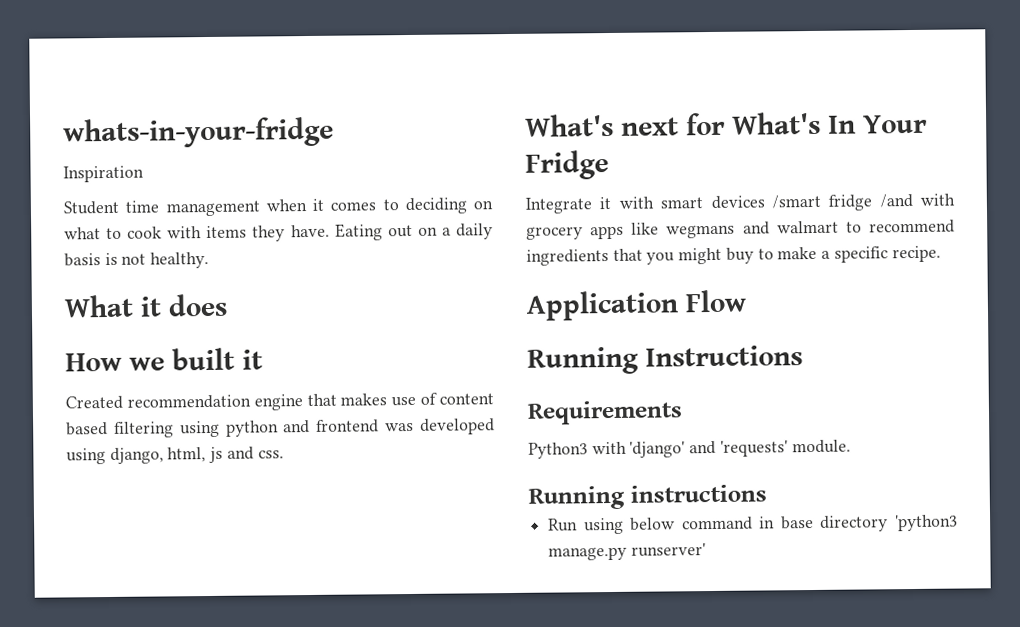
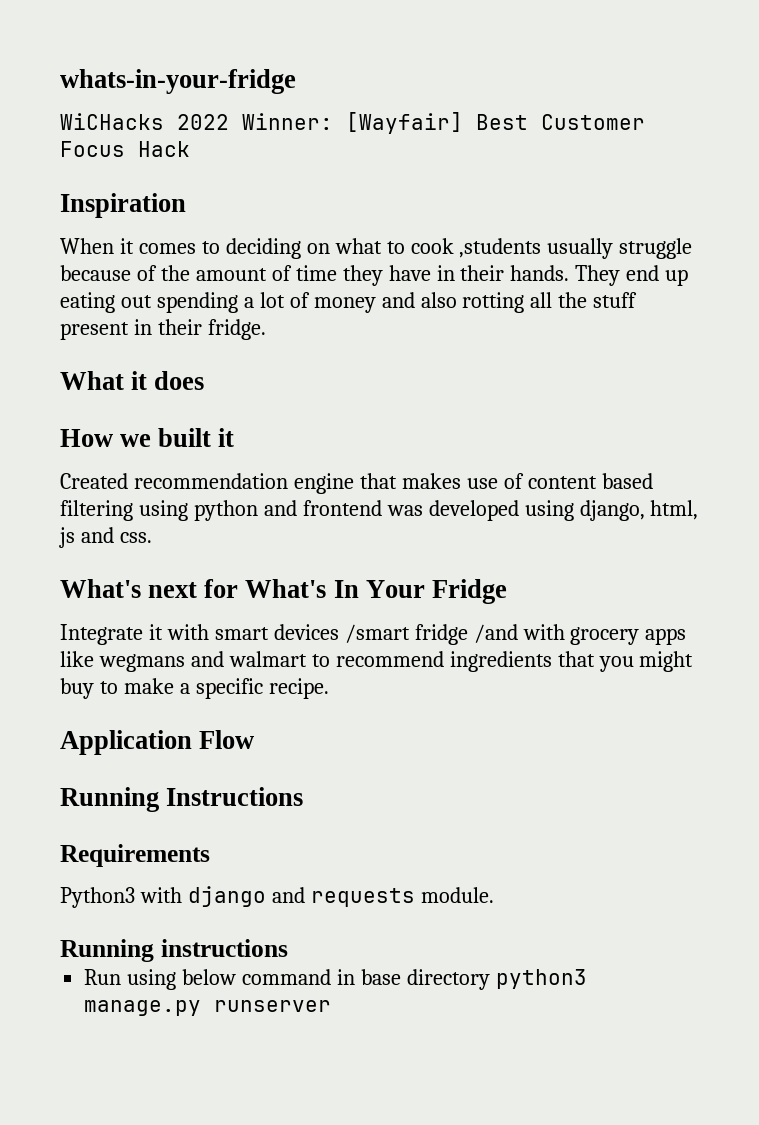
+ WiCHacks 2022 Winner: [Wayfair] Best Customer Focus Hack
  Inspiration
- Student time management when it comes to deciding on what to cook with items they have. Eating out on a daily basis is not healthy.
+ When it comes to deciding on what to cook ,students usually struggle because of the amount of time they have in their hands. They end up eating out spending a lot of money and also rotting all the stuff present in their fridge.
- Python3 with 'django' and 'requests' module.
+ Python3 with django and requests module.
- Run using below command in base directory 'python3 manage.py runserver'
+ Run using below command in base directory python3 manage.py runserver

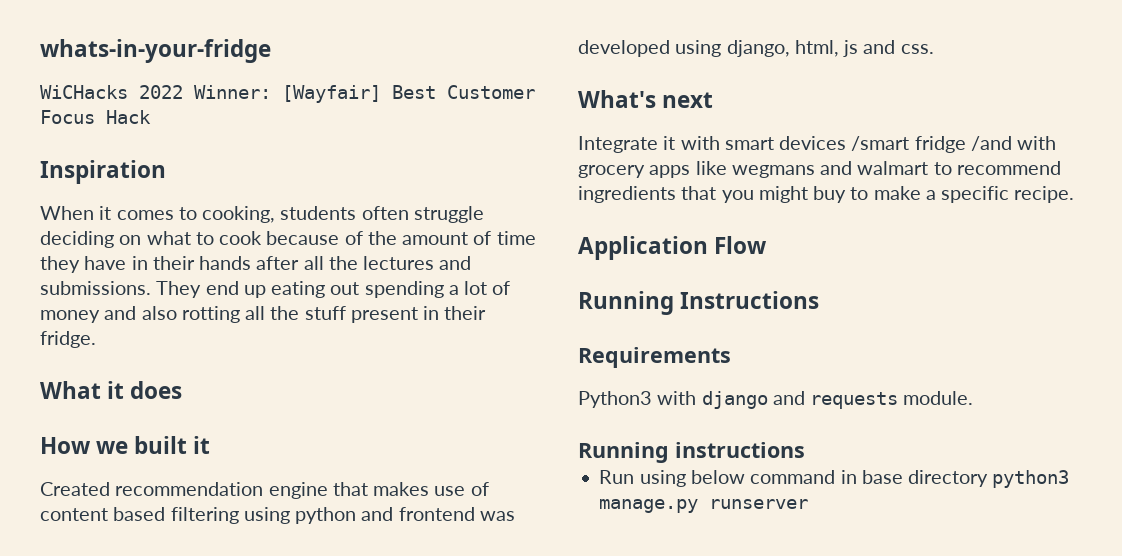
- When it comes to deciding on what to cook ,students usually struggle because of the amount of time they have in their hands.
+ When it comes to cooking, students often struggle deciding on what to cook because of the amount of time they have in their hands after all the lectures and submissions.
- What's next for What's In Your Fridge
+ What's next

